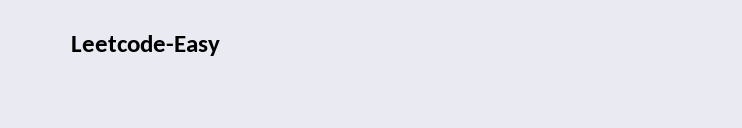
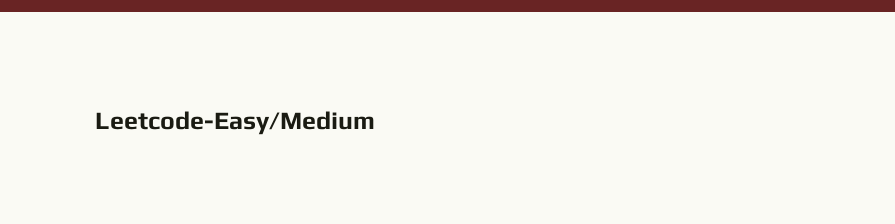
- Leetcode-Easy
+ Leetcode-Easy/Medium

